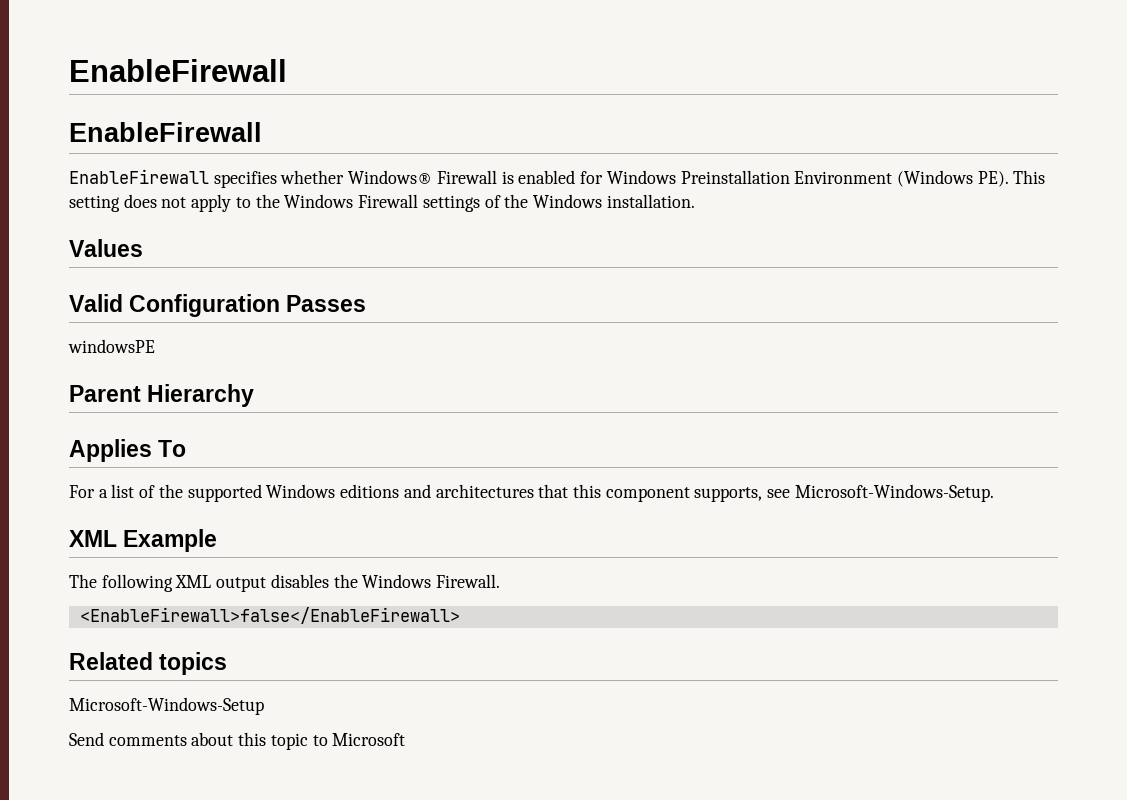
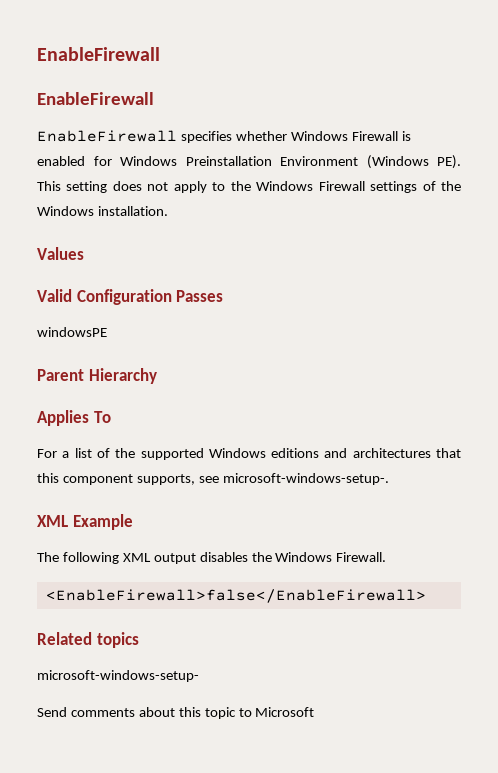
- EnableFirewall specifies whether Windows® Firewall is enabled for Windows Preinstallation Environment (Windows PE). This setting does not apply to the Windows Firewall settings of the Windows installation.
+ EnableFirewall specifies whether Windows Firewall is enabled for Windows Preinstallation Environment (Windows PE). This setting does not apply to the Windows Firewall settings of the Windows installation.
- For a list of the supported Windows editions and architectures that this component supports, see Microsoft-Windows-Setup.
+ For a list of the supported Windows editions and architectures that this component supports, see microsoft-windows-setup-.
- Microsoft-Windows-Setup
+ microsoft-windows-setup-

